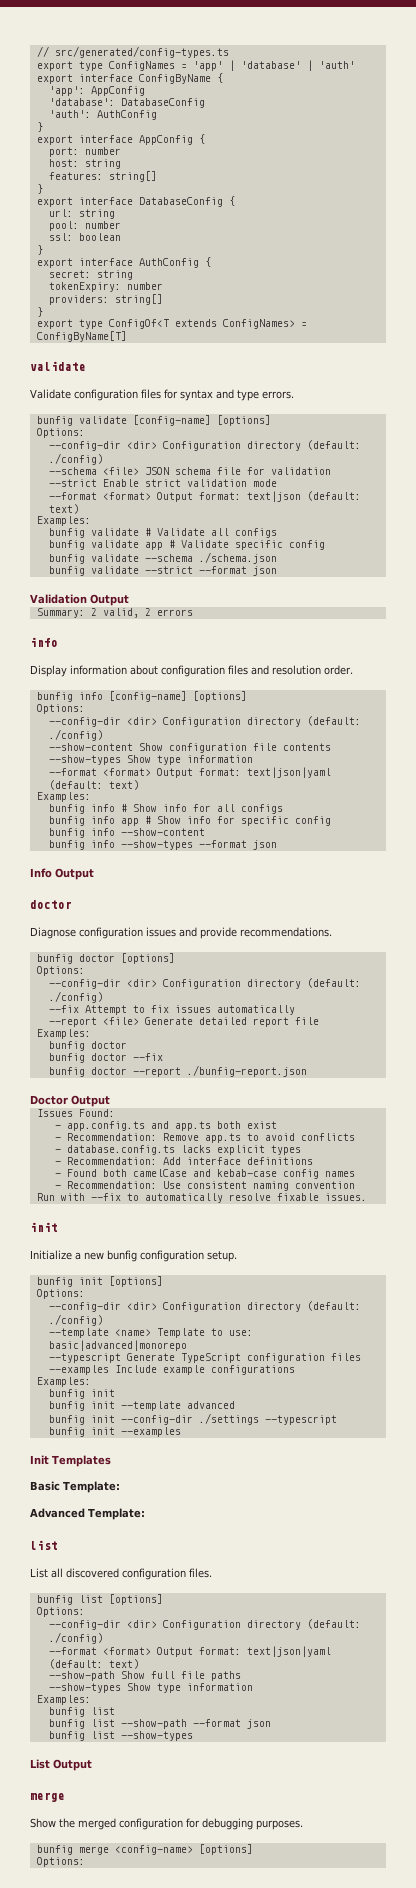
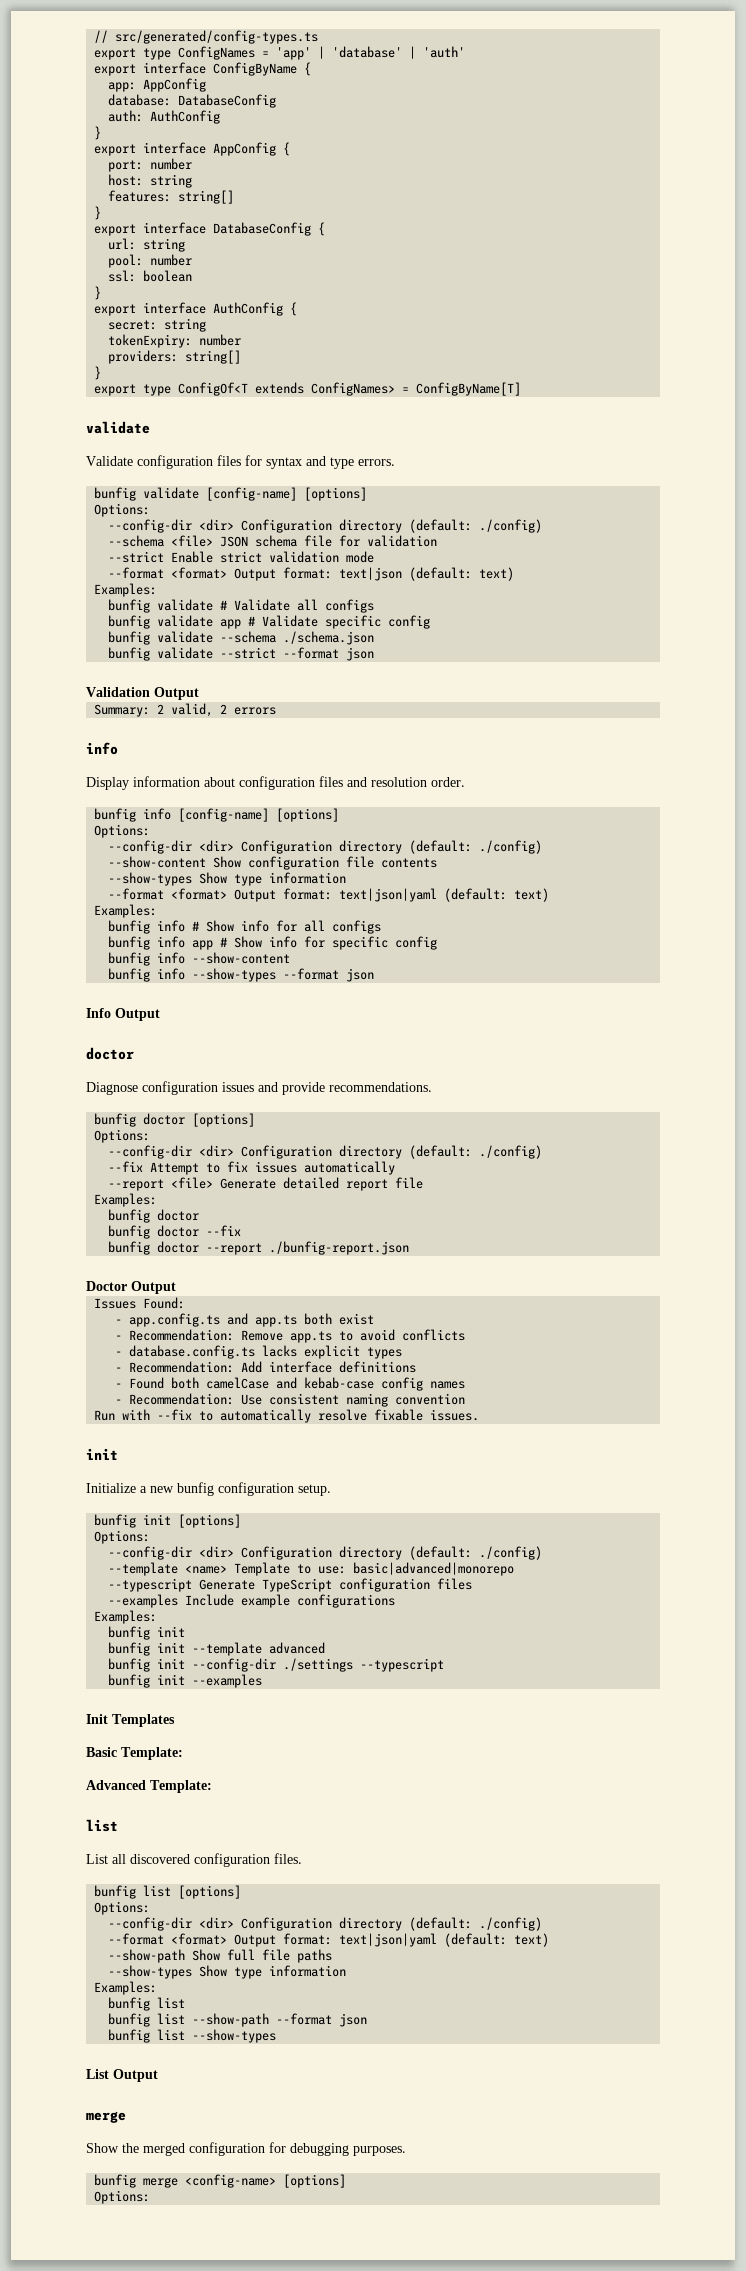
- 'app': AppConfig
+ app: AppConfig
- 'database': DatabaseConfig
+ database: DatabaseConfig
- 'auth': AuthConfig
+ auth: AuthConfig

